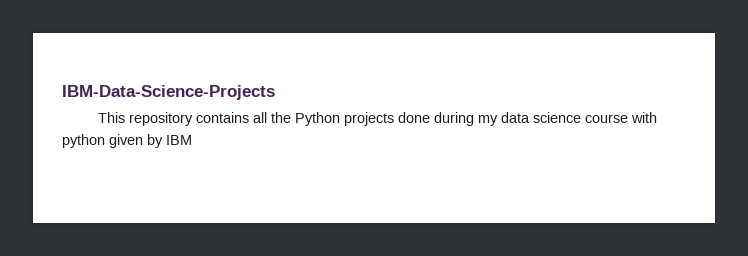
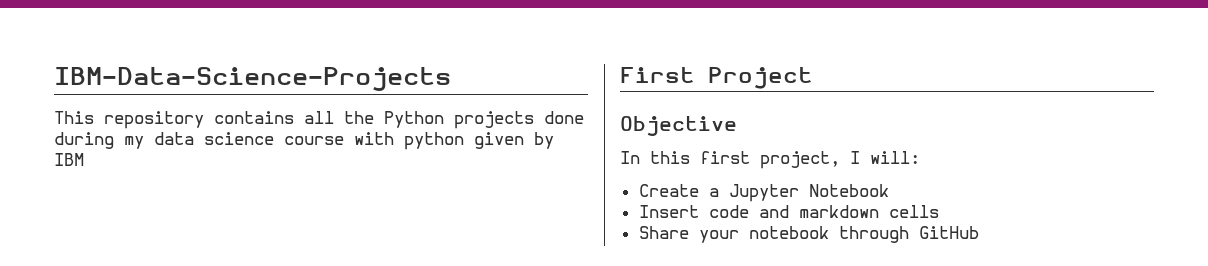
+ First Project
+ Objective
+ In this first project, I will:
+ Create a Jupyter Notebook
+ Insert code and markdown cells
+ Share your notebook through GitHub

